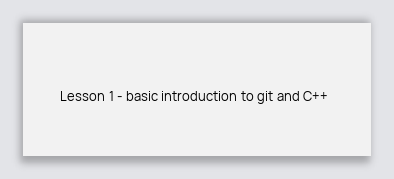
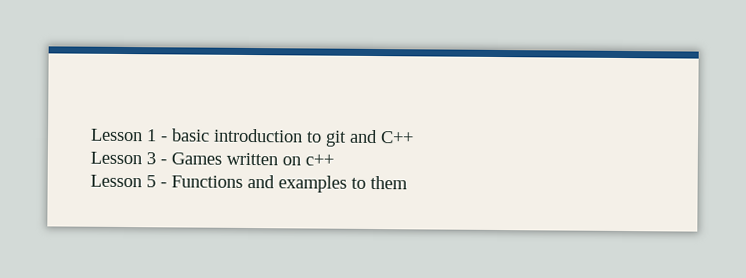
+ Lesson 3 - Games written on c++
+ Lesson 5 - Functions and examples to them

